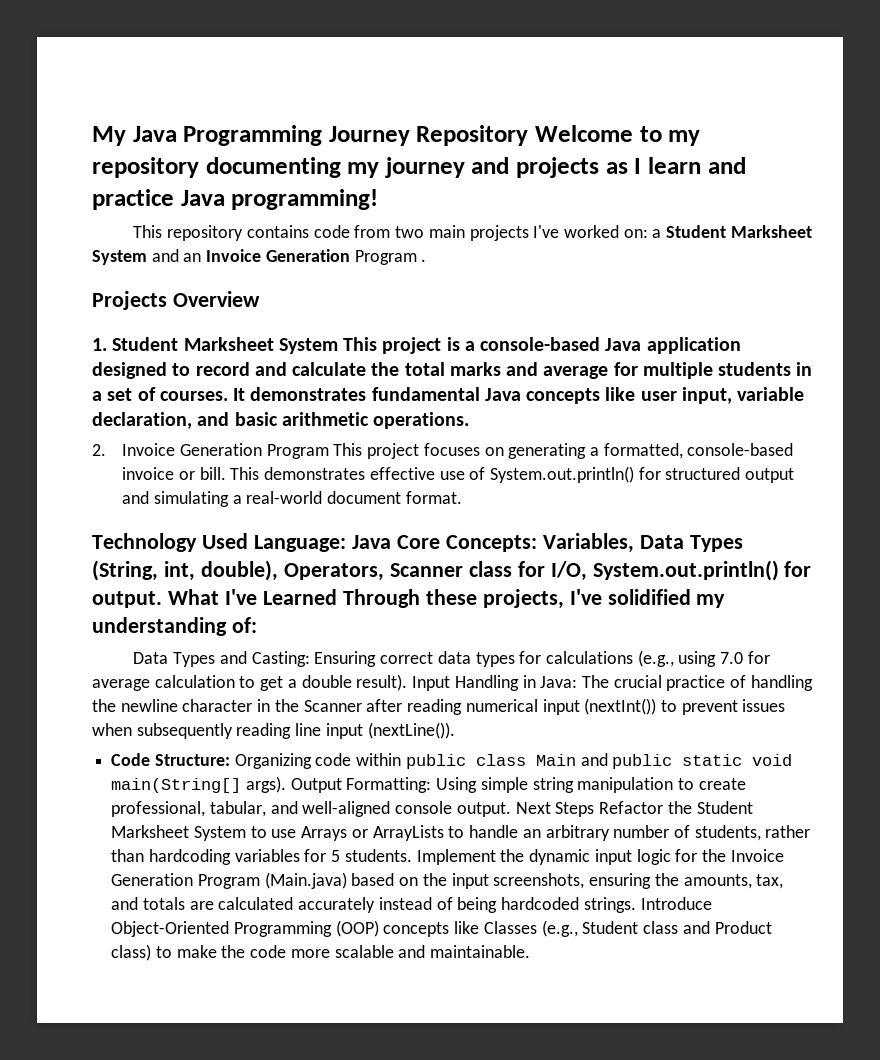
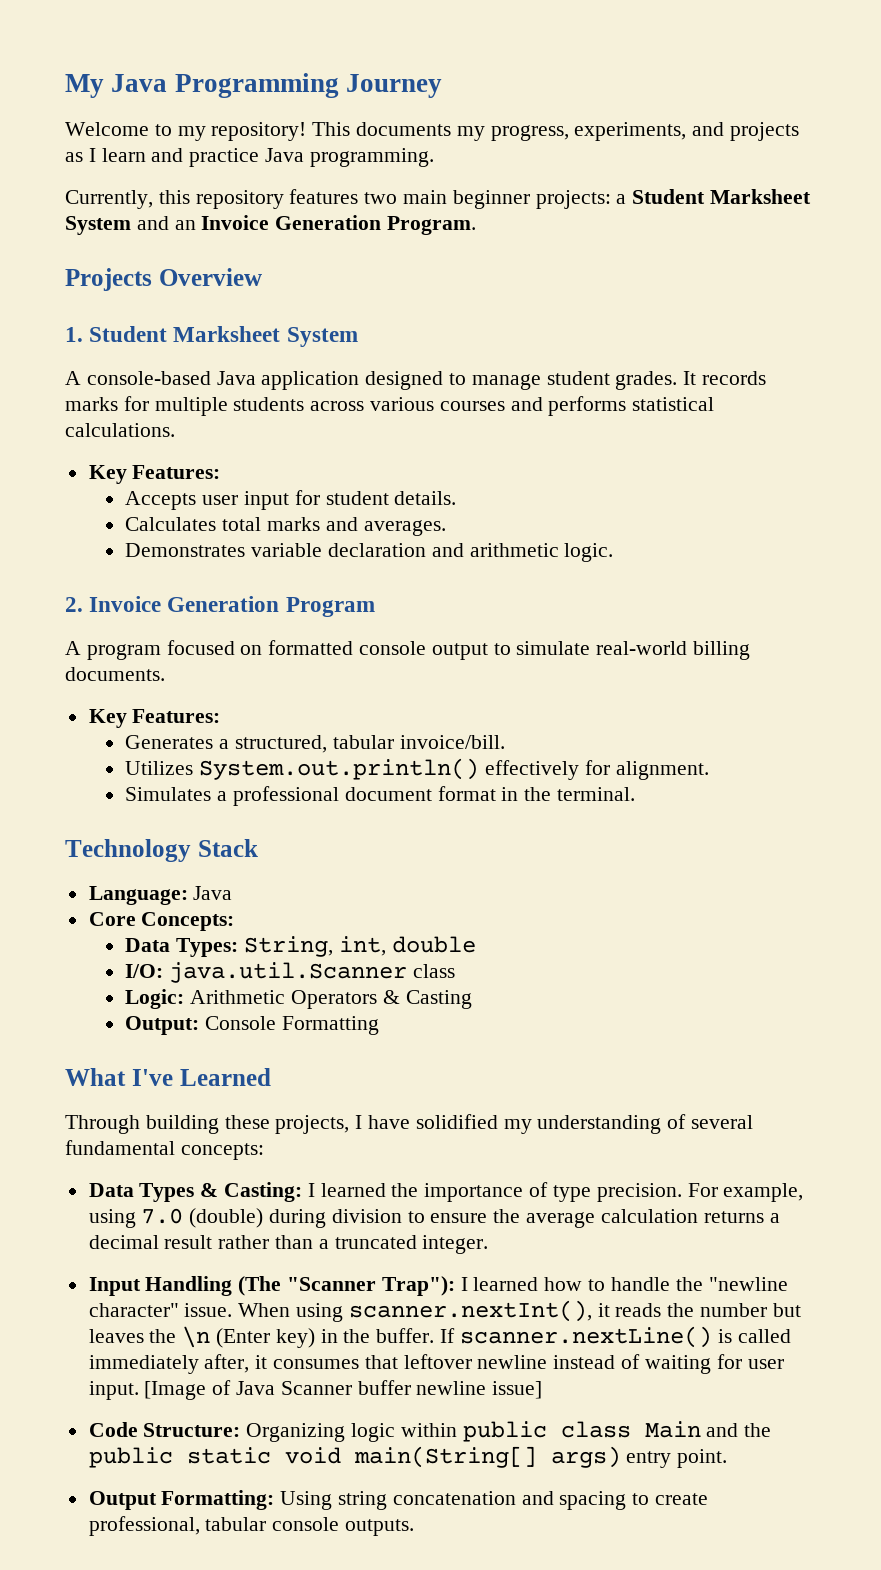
- My Java Programming Journey Repository Welcome to my repository documenting my journey and projects as I learn and practice Java programming!
- This repository contains code from two main projects I've worked on: a Student Marksheet System and an Invoice Generation Program .
+ My Java Programming Journey
+ Welcome to my repository! This documents my progress, experiments, and projects as I learn and practice Java programming.
+ Currently, this repository features two main beginner projects: a Student Marksheet System and an Invoice Generation Program.
- 1. Student Marksheet System This project is a console-based Java application designed to record and calculate the total marks and average for multiple students in a set of courses. It demonstrates fundamental Java concepts like user input, variable declaration, and basic arithmetic operations.
- 2. Invoice Generation Program This project focuses on generating a formatted, console-based invoice or bill. This demonstrates effective use of System.out.println() for structured output and simulating a real-world document format.
+ 1. Student Marksheet System
+ A console-based Java application designed to manage student grades. It records marks for multiple students across various courses and performs statistical calculations.
+ Key Features:
+ Accepts user input for student details.
+ Calculates total marks and averages.
+ Demonstrates variable declaration and arithmetic logic.
+ 2. Invoice Generation Program
+ A program focused on formatted console output to simulate real-world billing documents.
+ Key Features:
+ Generates a structured, tabular invoice/bill.
+ Utilizes System.out.println() effectively for alignment.
+ Simulates a professional document format in the terminal.
- Technology Used Language: Java Core Concepts: Variables, Data Types (String, int, double), Operators, Scanner class for I/O, System.out.println() for output. What I've Learned Through these projects, I've solidified my understanding of:
- Data Types and Casting: Ensuring correct data types for calculations (e.g., using 7.0 for average calculation to get a double result). Input Handling in Java: The crucial practice of handling the newline character in the Scanner after reading numerical input (nextInt()) to prevent issues when subsequently reading line input (nextLine()).
+ Technology Stack
+ Language: Java
+ Core Concepts:
+ Data Types: String, int, double
+ I/O: java.util.Scanner class
+ Logic: Arithmetic Operators & Casting
+ Output: Console Formatting
+ What I've Learned
+ Through building these projects, I have solidified my understanding of several fundamental concepts:
+ Data Types & Casting: I learned the importance of type precision. For example, using 7.0 (double) during division to ensure the average calculation returns a decimal result rather than a truncated integer.
+ Input Handling (The "Scanner Trap"): I learned how to handle the "newline character" issue. When using scanner.nextInt(), it reads the number but leaves the \n (Enter key) in the buffer. If scanner.nextLine() is called immediately after, it consumes that leftover newline instead of waiting for user input. [Image of Java Scanner buffer newline issue]
- Code Structure: Organizing code within public class Main and public static void main(String[] args). Output Formatting: Using simple string manipulation to create professional, tabular, and well-aligned console output. Next Steps Refactor the Student Marksheet System to use Arrays or ArrayLists to handle an arbitrary number of students, rather than hardcoding variables for 5 students. Implement the dynamic input logic for the Invoice Generation Program (Main.java) based on the input screenshots, ensuring the amounts, tax, and totals are calculated accurately instead of being hardcoded strings. Introduce Object-Oriented Programming (OOP) concepts like Classes (e.g., Student class and Product class) to make the code more scalable and maintainable.
+ Code Structure: Organizing logic within public class Main and the public static void main(String[] args) entry point.
+ Output Formatting: Using string concatenation and spacing to create professional, tabular console outputs.

